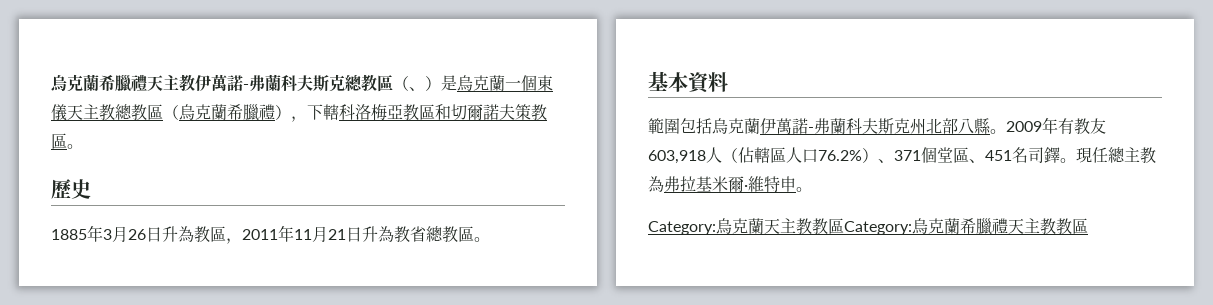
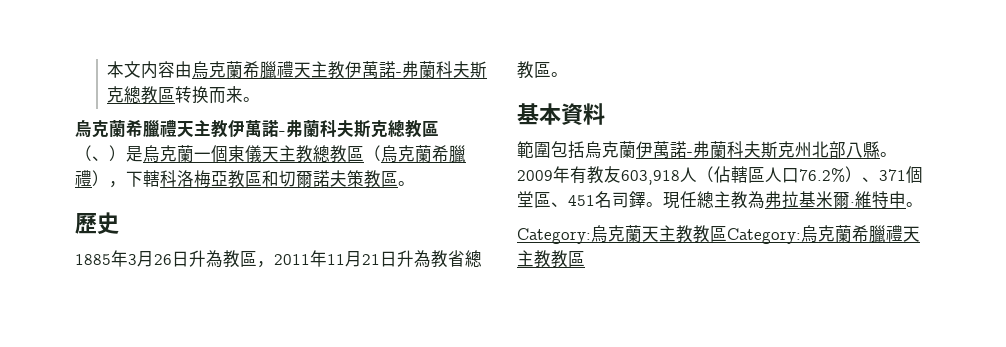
+ 本文内容由烏克蘭希臘禮天主教伊萬諾-弗蘭科夫斯克總教區转换而来。

